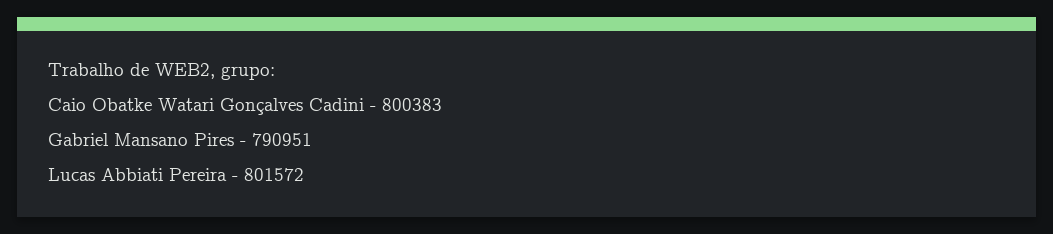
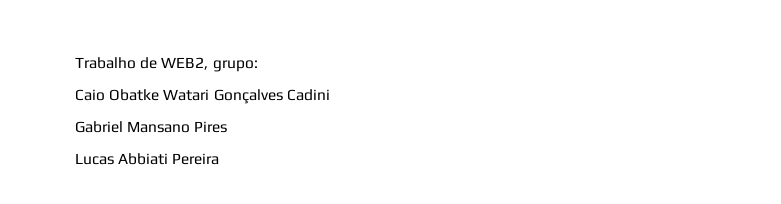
- Caio Obatke Watari Gonçalves Cadini - 800383
+ Caio Obatke Watari Gonçalves Cadini
- Gabriel Mansano Pires - 790951
+ Gabriel Mansano Pires
- Lucas Abbiati Pereira - 801572
+ Lucas Abbiati Pereira

